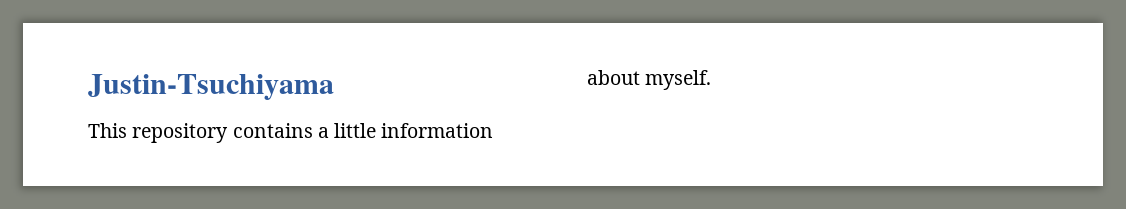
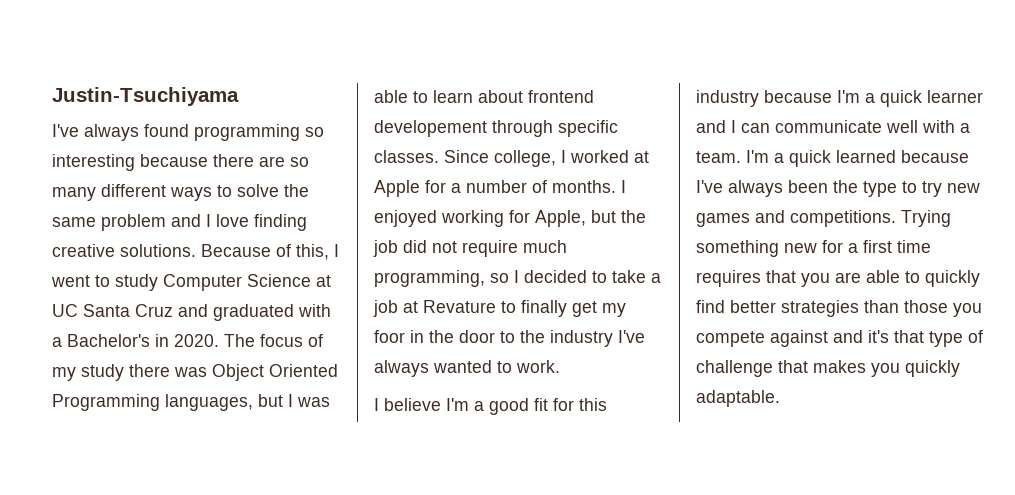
- This repository contains a little information about myself.
+ I've always found programming so interesting because there are so many different ways to solve the same problem and I love finding creative solutions. Because of this, I went to study Computer Science at UC Santa Cruz and graduated with a Bachelor's in 2020. The focus of my study there was Object Oriented Programming languages, but I was able to learn about frontend developement through specific classes. Since college, I worked at Apple for a number of months. I enjoyed working for Apple, but the job did not require much programming, so I decided to take a job at Revature to finally get my foor in the door to the industry I've always wanted to work.
+ I believe I'm a good fit for this industry because I'm a quick learner and I can communicate well with a team. I'm a quick learned because I've always been the type to try new games and competitions. Trying something new for a first time requires that you are able to quickly find better strategies than those you compete against and it's that type of challenge that makes you quickly adaptable.

